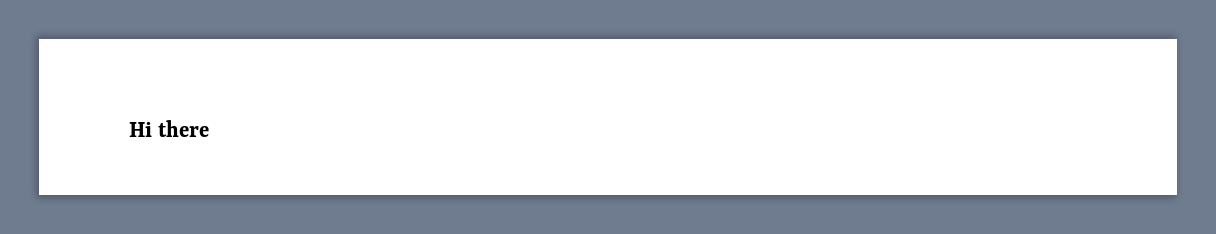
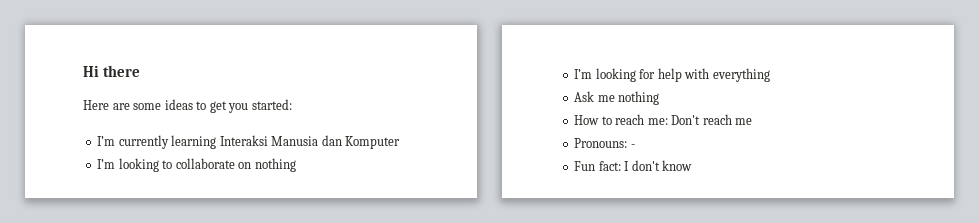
+ Here are some ideas to get you started:
+ I’m currently learning Interaksi Manusia dan Komputer
+ I’m looking to collaborate on nothing
+ I’m looking for help with everything
+ Ask me nothing
+ How to reach me: Don't reach me
+ Pronouns: -
+ Fun fact: I don't know

